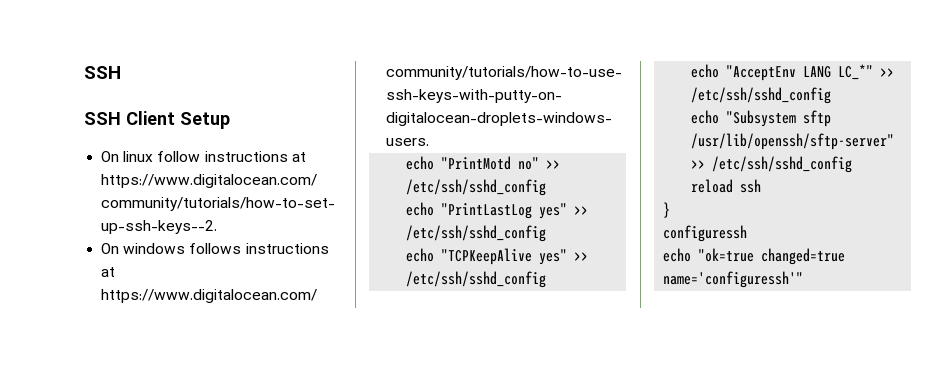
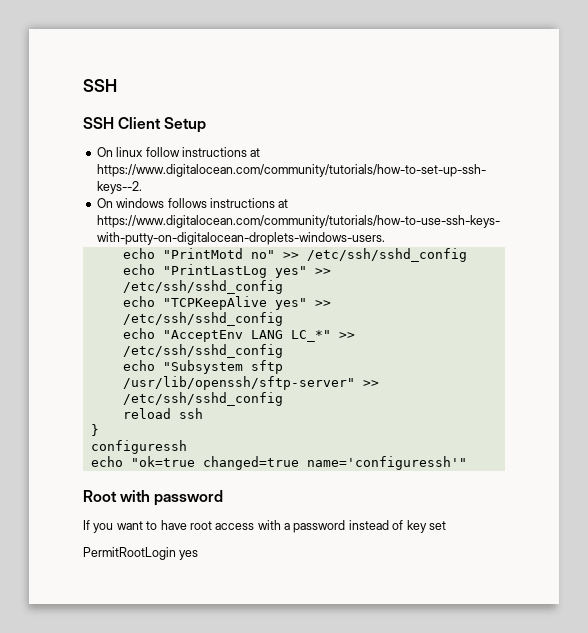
+ Root with password
+ If you want to have root access with a password instead of key set
+ PermitRootLogin yes

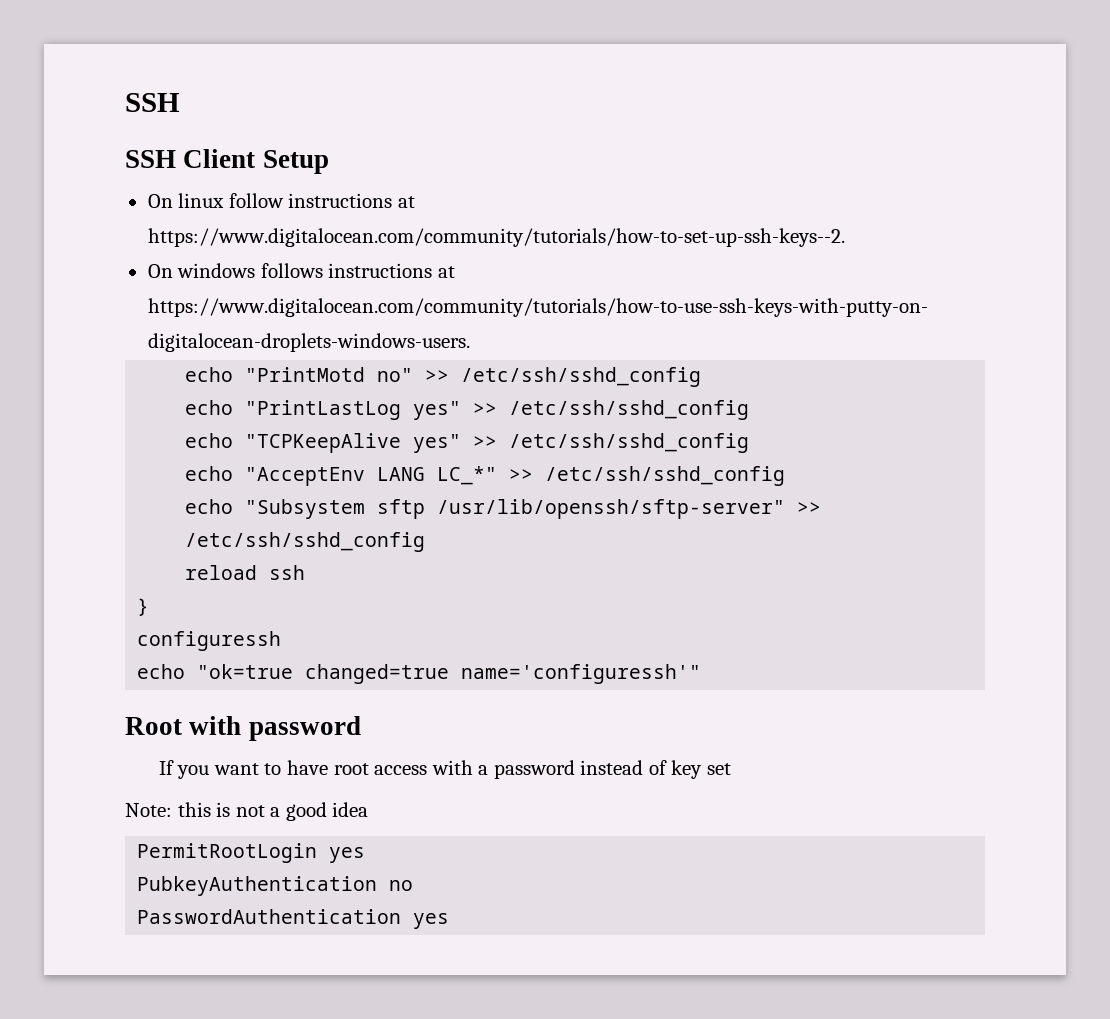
+ Note: this is not a good idea
  PermitRootLogin yes
+ PubkeyAuthentication no
+ PasswordAuthentication yes

